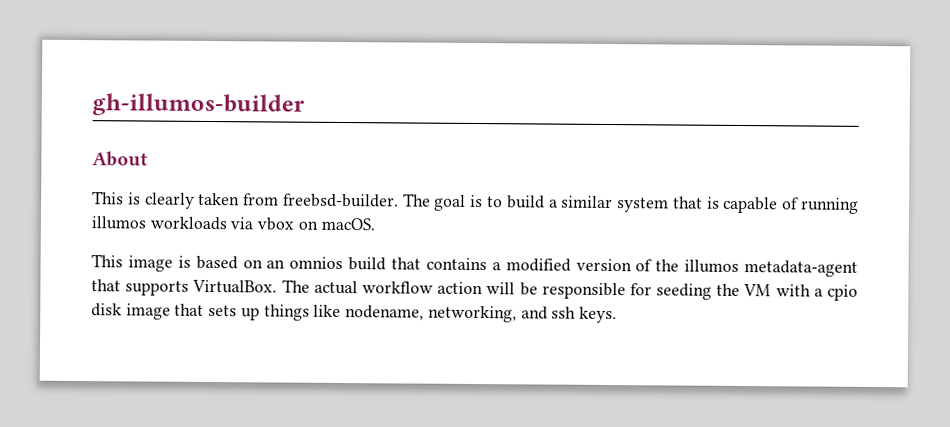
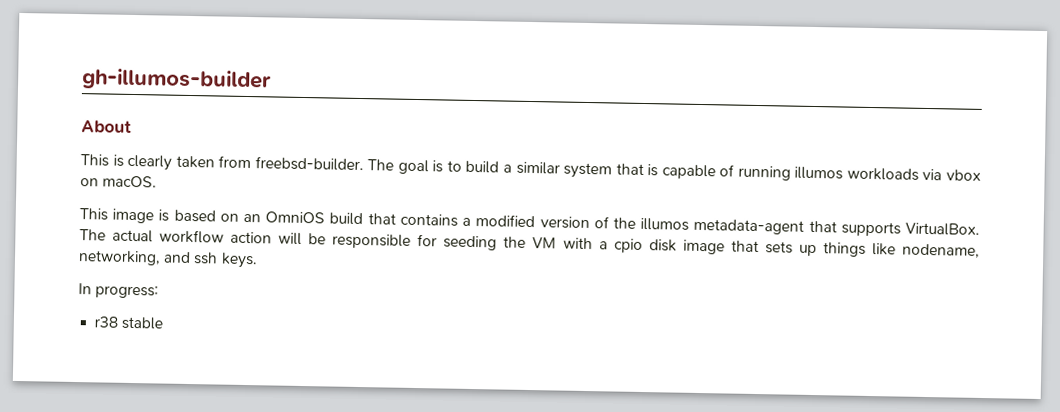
- This image is based on an omnios build that contains a modified version of the illumos metadata-agent that supports VirtualBox.
+ This image is based on an OmniOS build that contains a modified version of the illumos metadata-agent that supports VirtualBox.
+ In progress:
+ r38 stable

